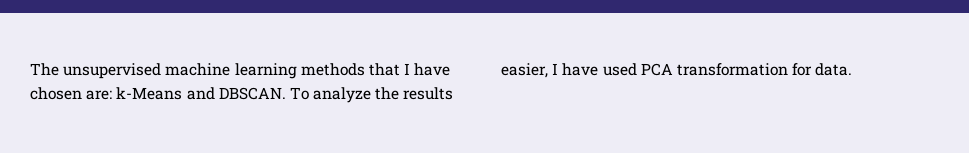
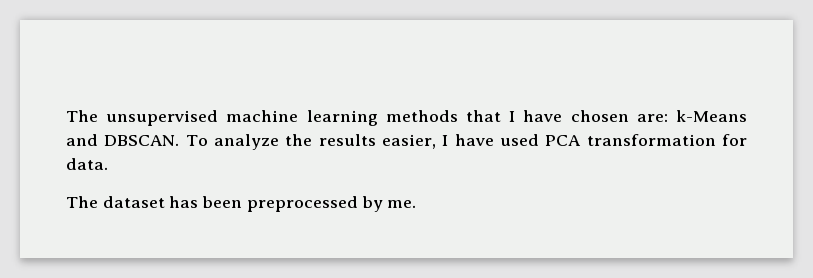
+ The dataset has been preprocessed by me.

